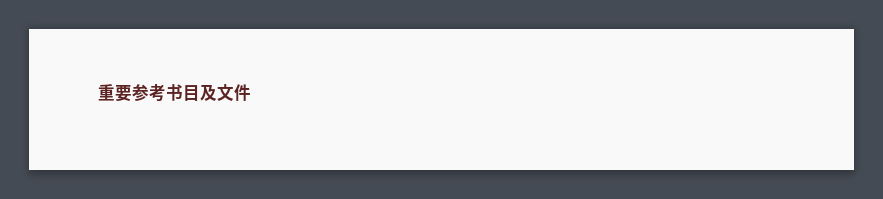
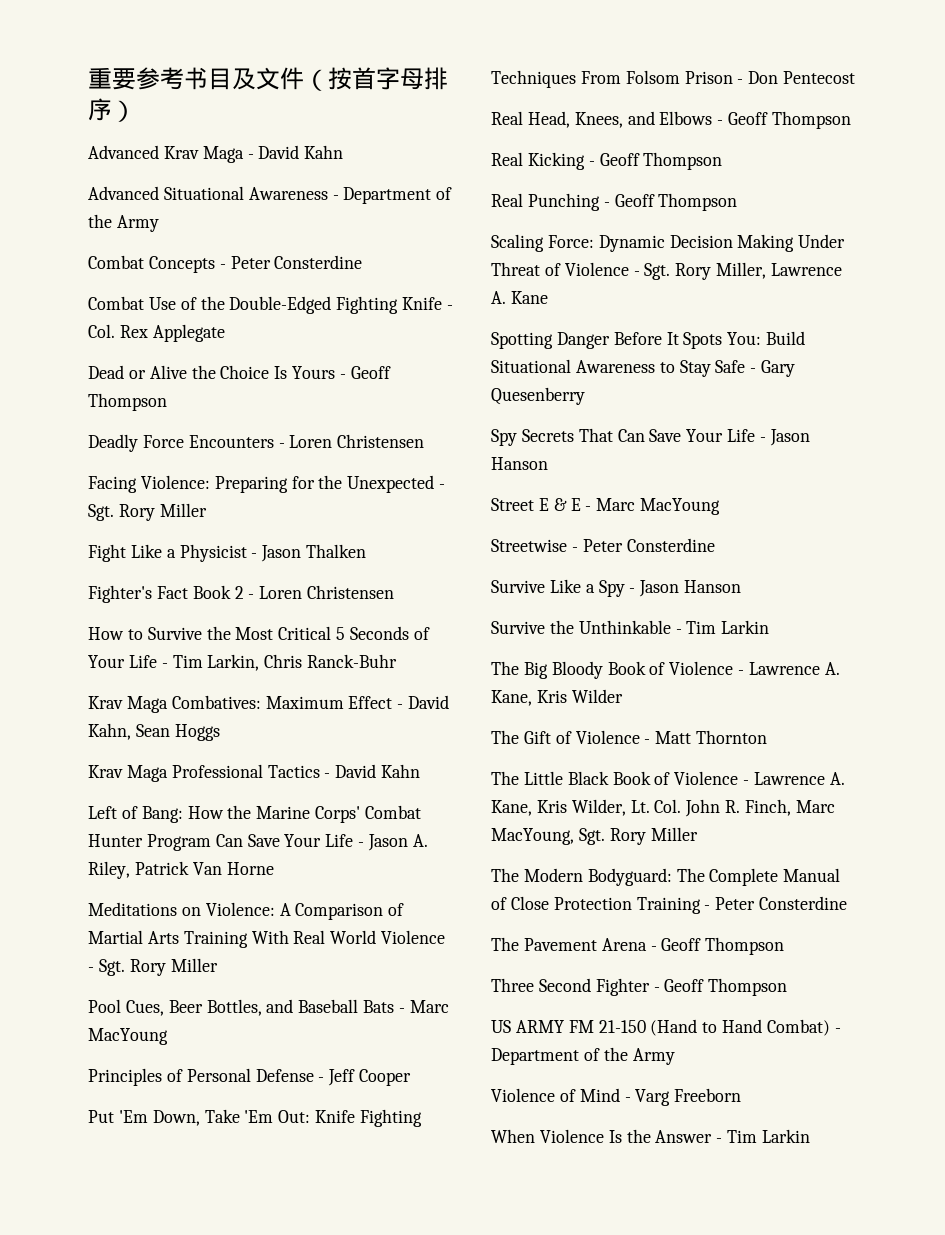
- 重要参考书目及文件
+ 重要参考书目及文件（按首字母排序）
+ Advanced Krav Maga - David Kahn
+ Advanced Situational Awareness - Department of the Army
+ Combat Concepts - Peter Consterdine
+ Combat Use of the Double-Edged Fighting Knife - Col. Rex Applegate
+ Dead or Alive the Choice Is Yours - Geoff Thompson
+ Deadly Force Encounters - Loren Christensen
+ Facing Violence: Preparing for the Unexpected - Sgt. Rory Miller
+ Fight Like a Physicist - Jason Thalken
+ Fighter's Fact Book 2 - Loren Christensen
+ How to Survive the Most Critical 5 Seconds of Your Life - Tim Larkin, Chris Ranck-Buhr
+ Krav Maga Combatives: Maximum Effect - David Kahn, Sean Hoggs
+ Krav Maga Professional Tactics - David Kahn
+ Left of Bang: How the Marine Corps' Combat Hunter Program Can Save Your Life - Jason A. Riley, Patrick Van Horne
+ Meditations on Violence: A Comparison of Martial Arts Training With Real World Violence - Sgt. Rory Miller
+ Pool Cues, Beer Bottles, and Baseball Bats - Marc MacYoung
+ Principles of Personal Defense - Jeff Cooper
+ Put 'Em Down, Take 'Em Out: Knife Fighting Techniques From Folsom Prison - Don Pentecost
+ Real Head, Knees, and Elbows - Geoff Thompson
+ Real Kicking - Geoff Thompson
+ Real Punching - Geoff Thompson
+ Scaling Force: Dynamic Decision Making Under Threat of Violence - Sgt. Rory Miller, Lawrence A. Kane
+ Spotting Danger Before It Spots You: Build Situational Awareness to Stay Safe - Gary Quesenberry
+ Spy Secrets That Can Save Your Life - Jason Hanson
+ Street E & E - Marc MacYoung
+ Streetwise - Peter Consterdine
+ Survive Like a Spy - Jason Hanson
+ Survive the Unthinkable - Tim Larkin
+ The Big Bloody Book of Violence - Lawrence A. Kane, Kris Wilder
+ The Gift of Violence - Matt Thornton
+ The Little Black Book of Violence - Lawrence A. Kane, Kris Wilder, Lt. Col. John R. Finch, Marc MacYoung, Sgt. Rory Miller
+ The Modern Bodyguard: The Complete Manual of Close Protection Training - Peter Consterdine
+ The Pavement Arena - Geoff Thompson
+ Three Second Fighter - Geoff Thompson
+ US ARMY FM 21-150 (Hand to Hand Combat) - Department of the Army
+ Violence of Mind - Varg Freeborn
+ When Violence Is the Answer - Tim Larkin

